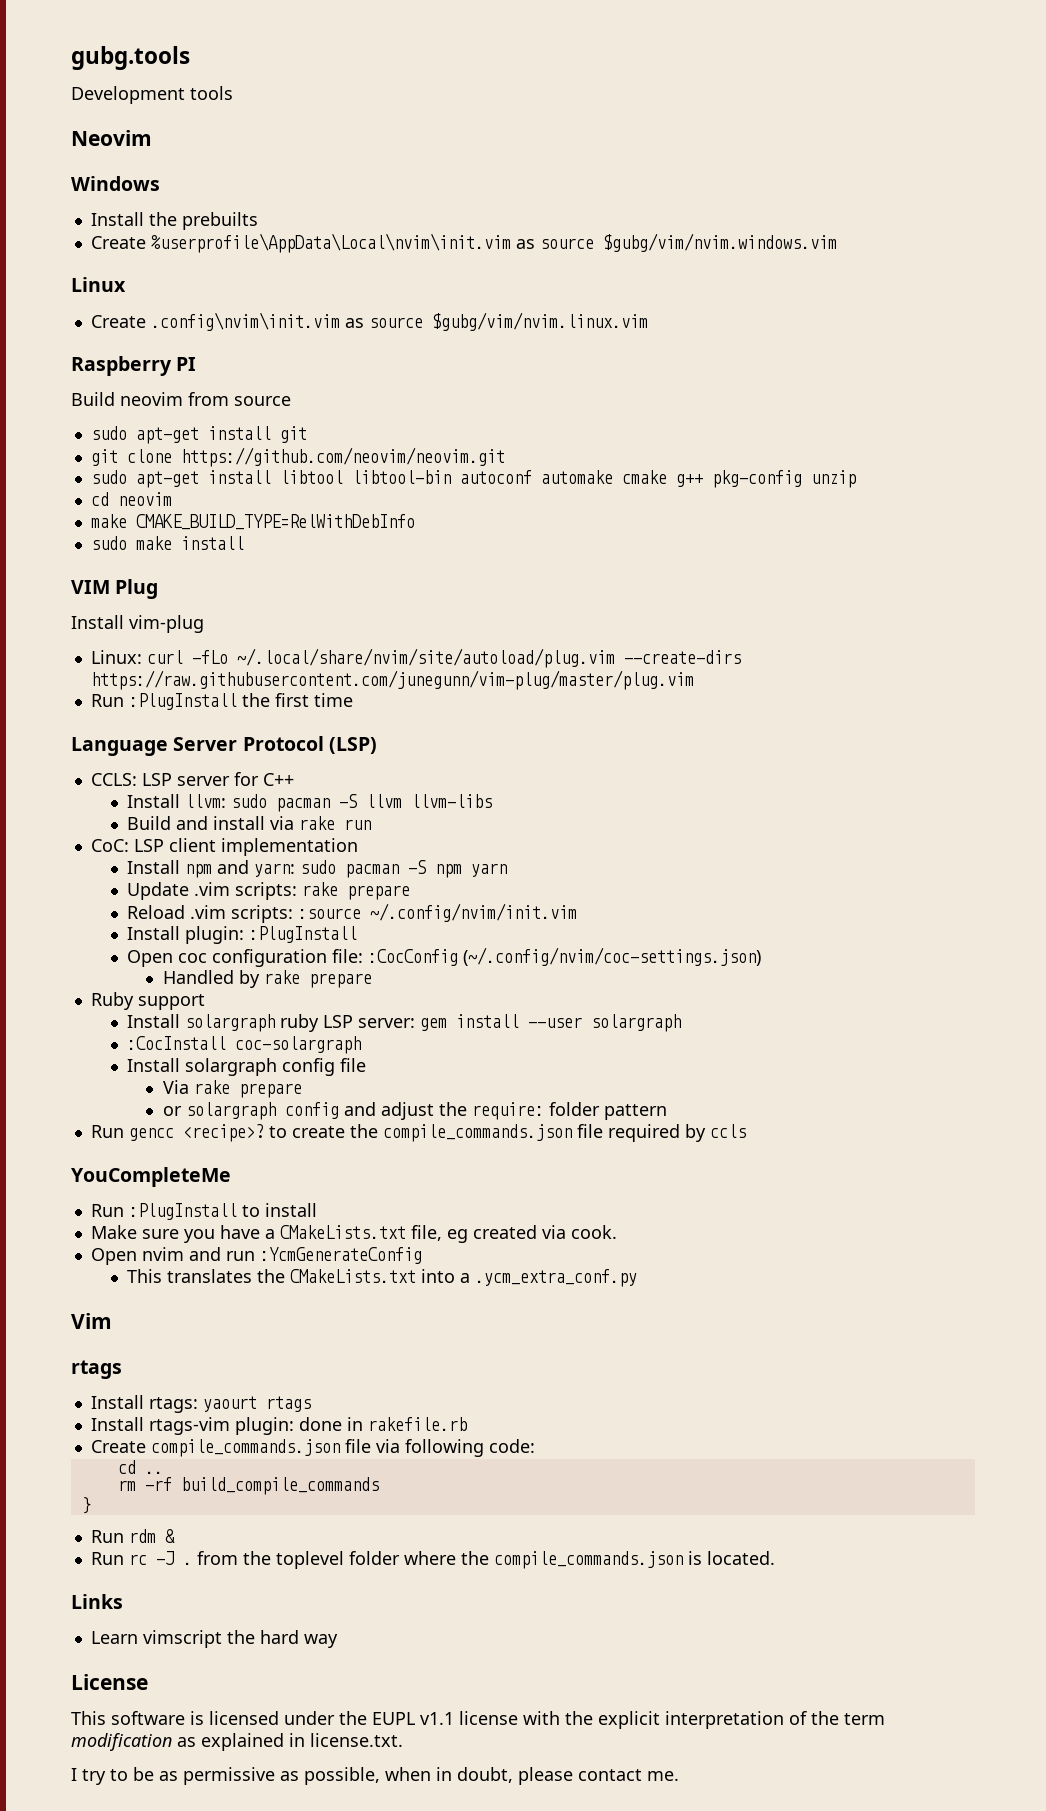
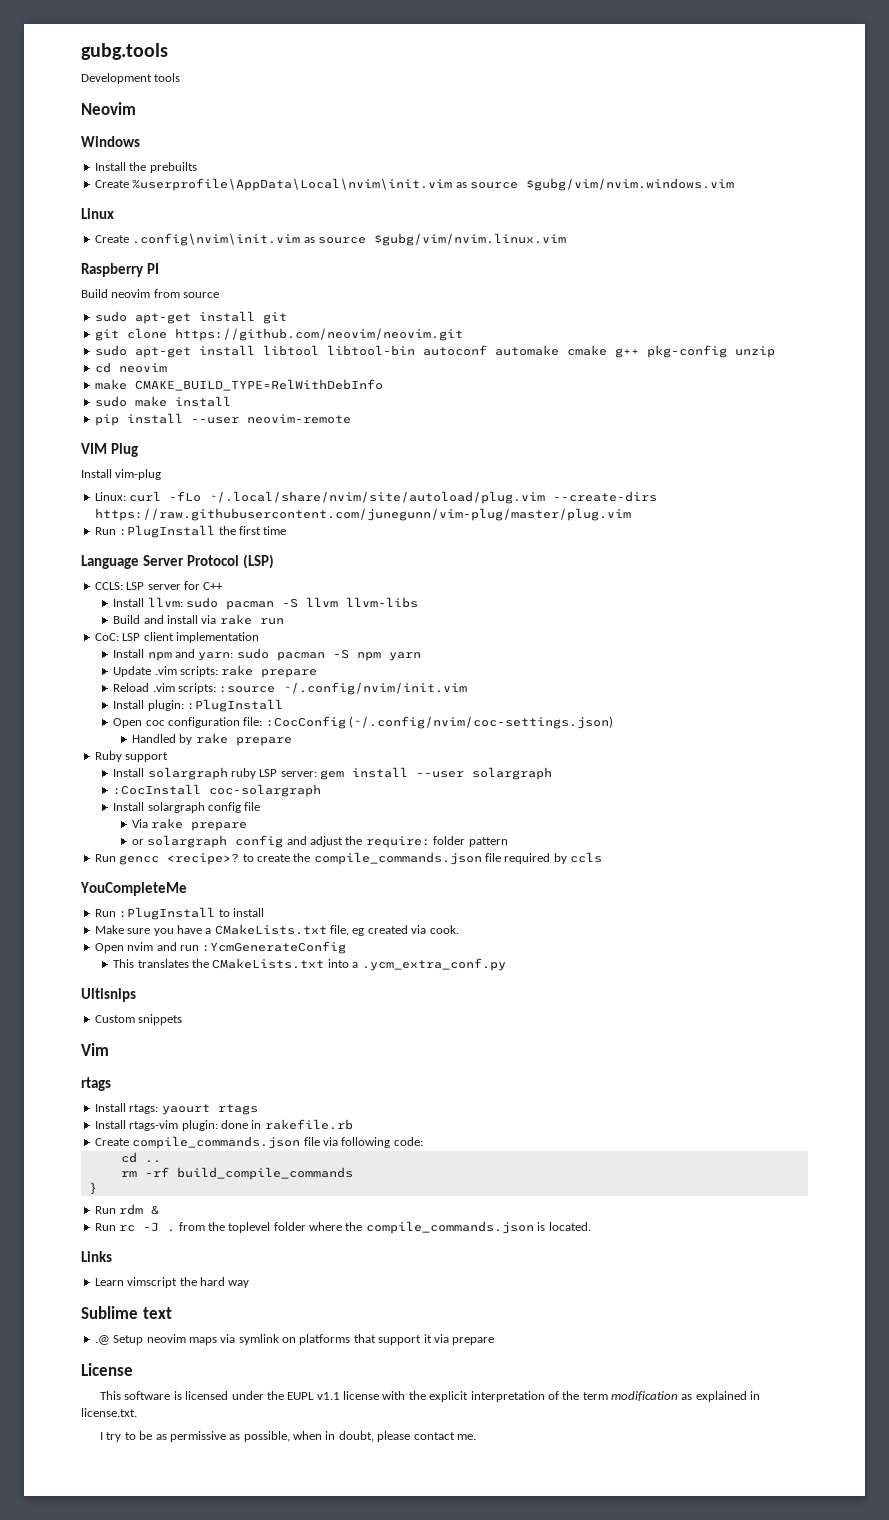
+ pip install --user neovim-remote
+ Ultisnips
+ Custom snippets
+ Sublime text
+ .@ Setup neovim maps via symlink on platforms that support it via prepare

